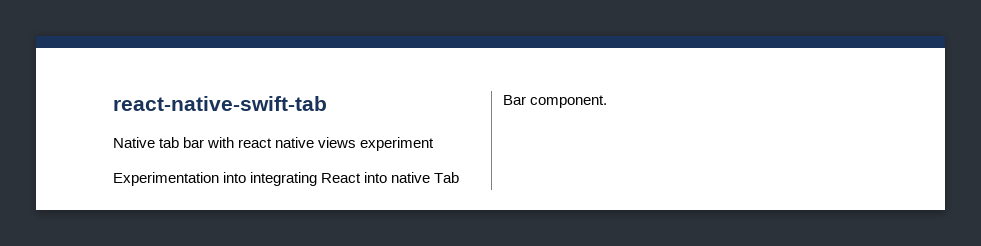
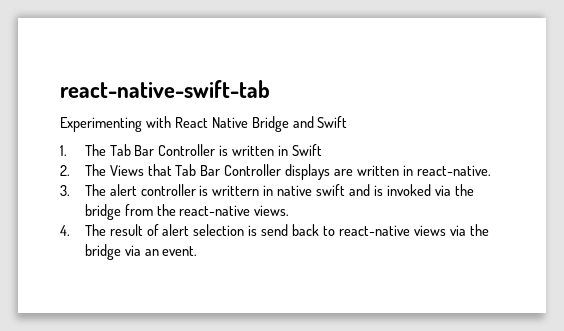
- Native tab bar with react native views experiment
- Experimentation into integrating React into native Tab Bar component.
+ Experimenting with React Native Bridge and Swift
+ 1. The Tab Bar Controller is written in Swift
+ 2. The Views that Tab Bar Controller displays are written in react-native.
+ 3. The alert controller is writtern in native swift and is invoked via the bridge from the react-native views.
+ 4. The result of alert selection is send back to react-native views via the bridge via an event.

